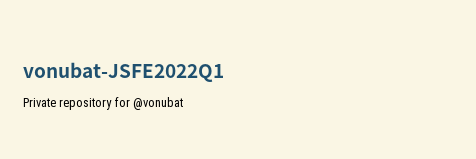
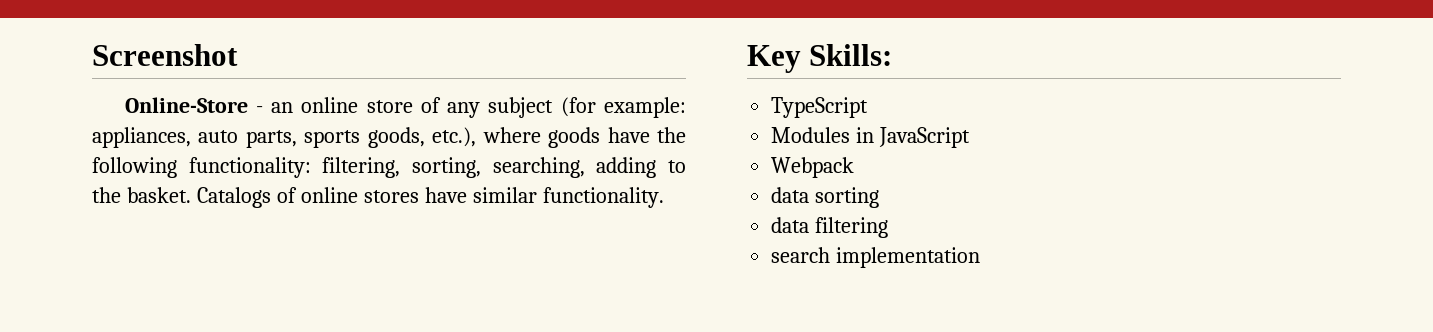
- vonubat-JSFE2022Q1
- Private repository for @vonubat
+ Screenshot
+ Online-Store - an online store of any subject (for example: appliances, auto parts, sports goods, etc.), where goods have the following functionality: filtering, sorting, searching, adding to the basket. Catalogs of online stores have similar functionality.
+ Key Skills:
+ TypeScript
+ Modules in JavaScript
+ Webpack
+ data sorting
+ data filtering
+ search implementation

